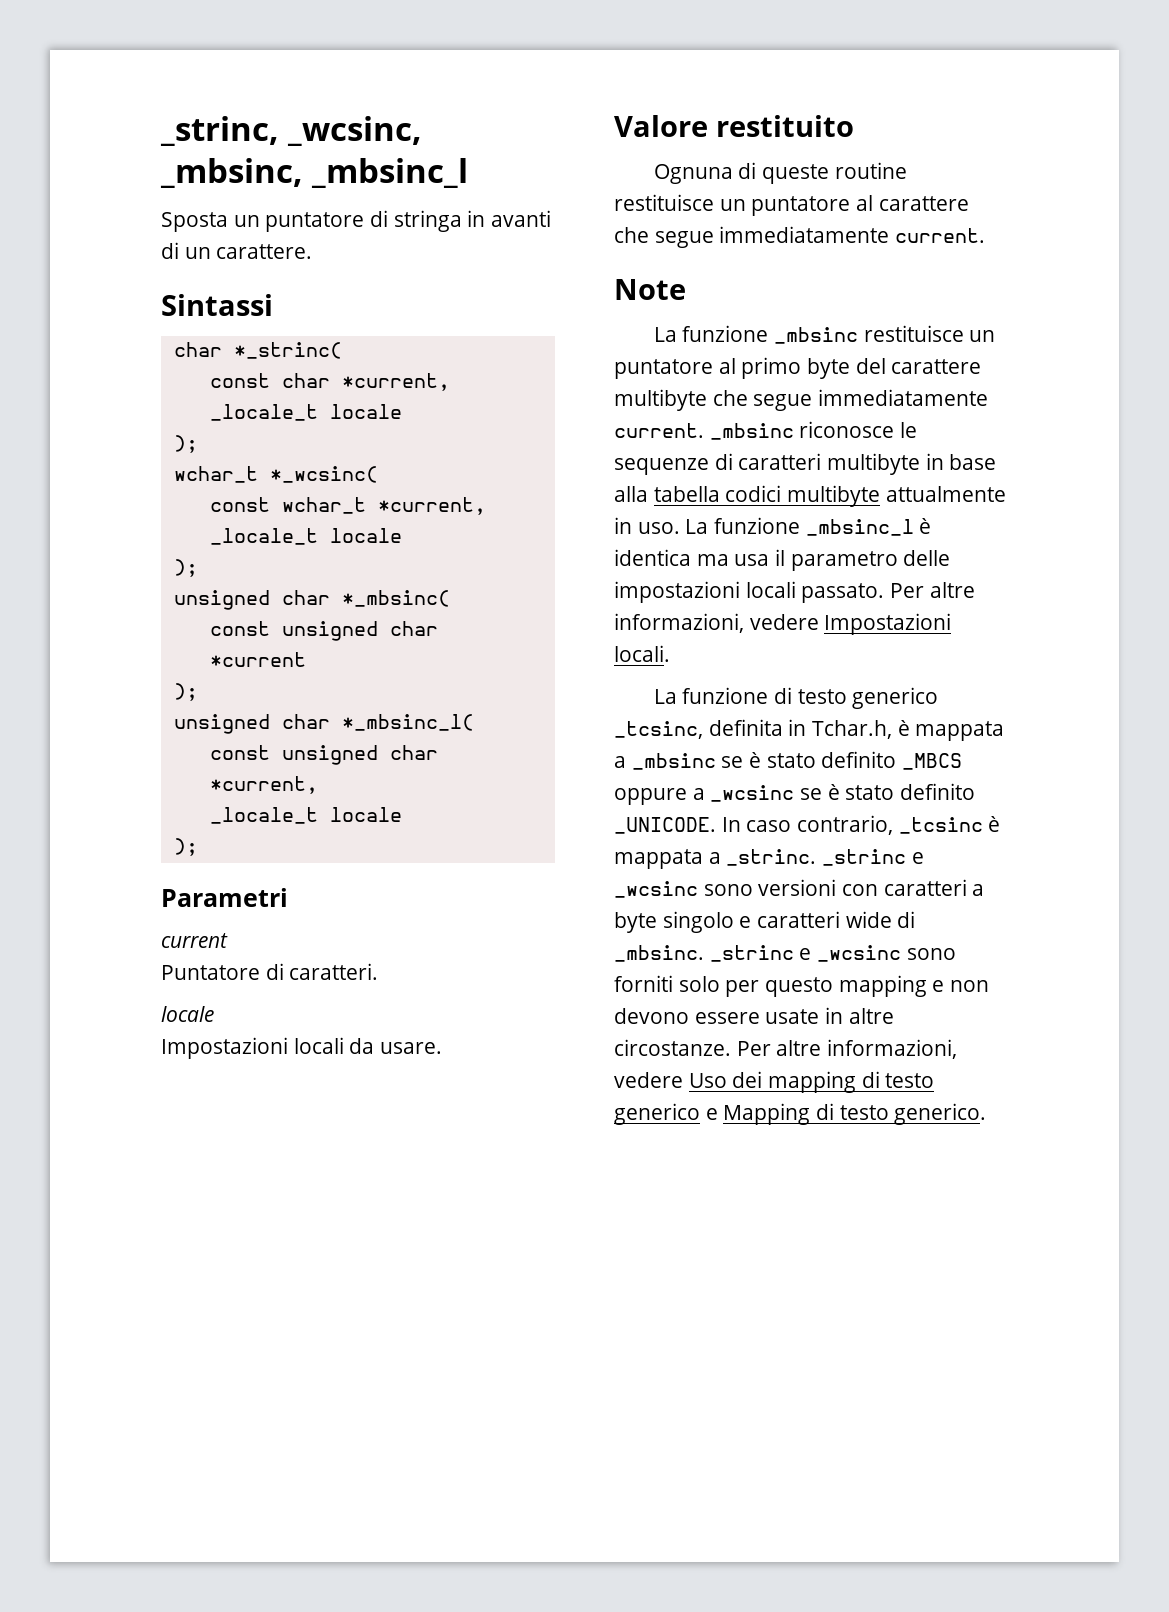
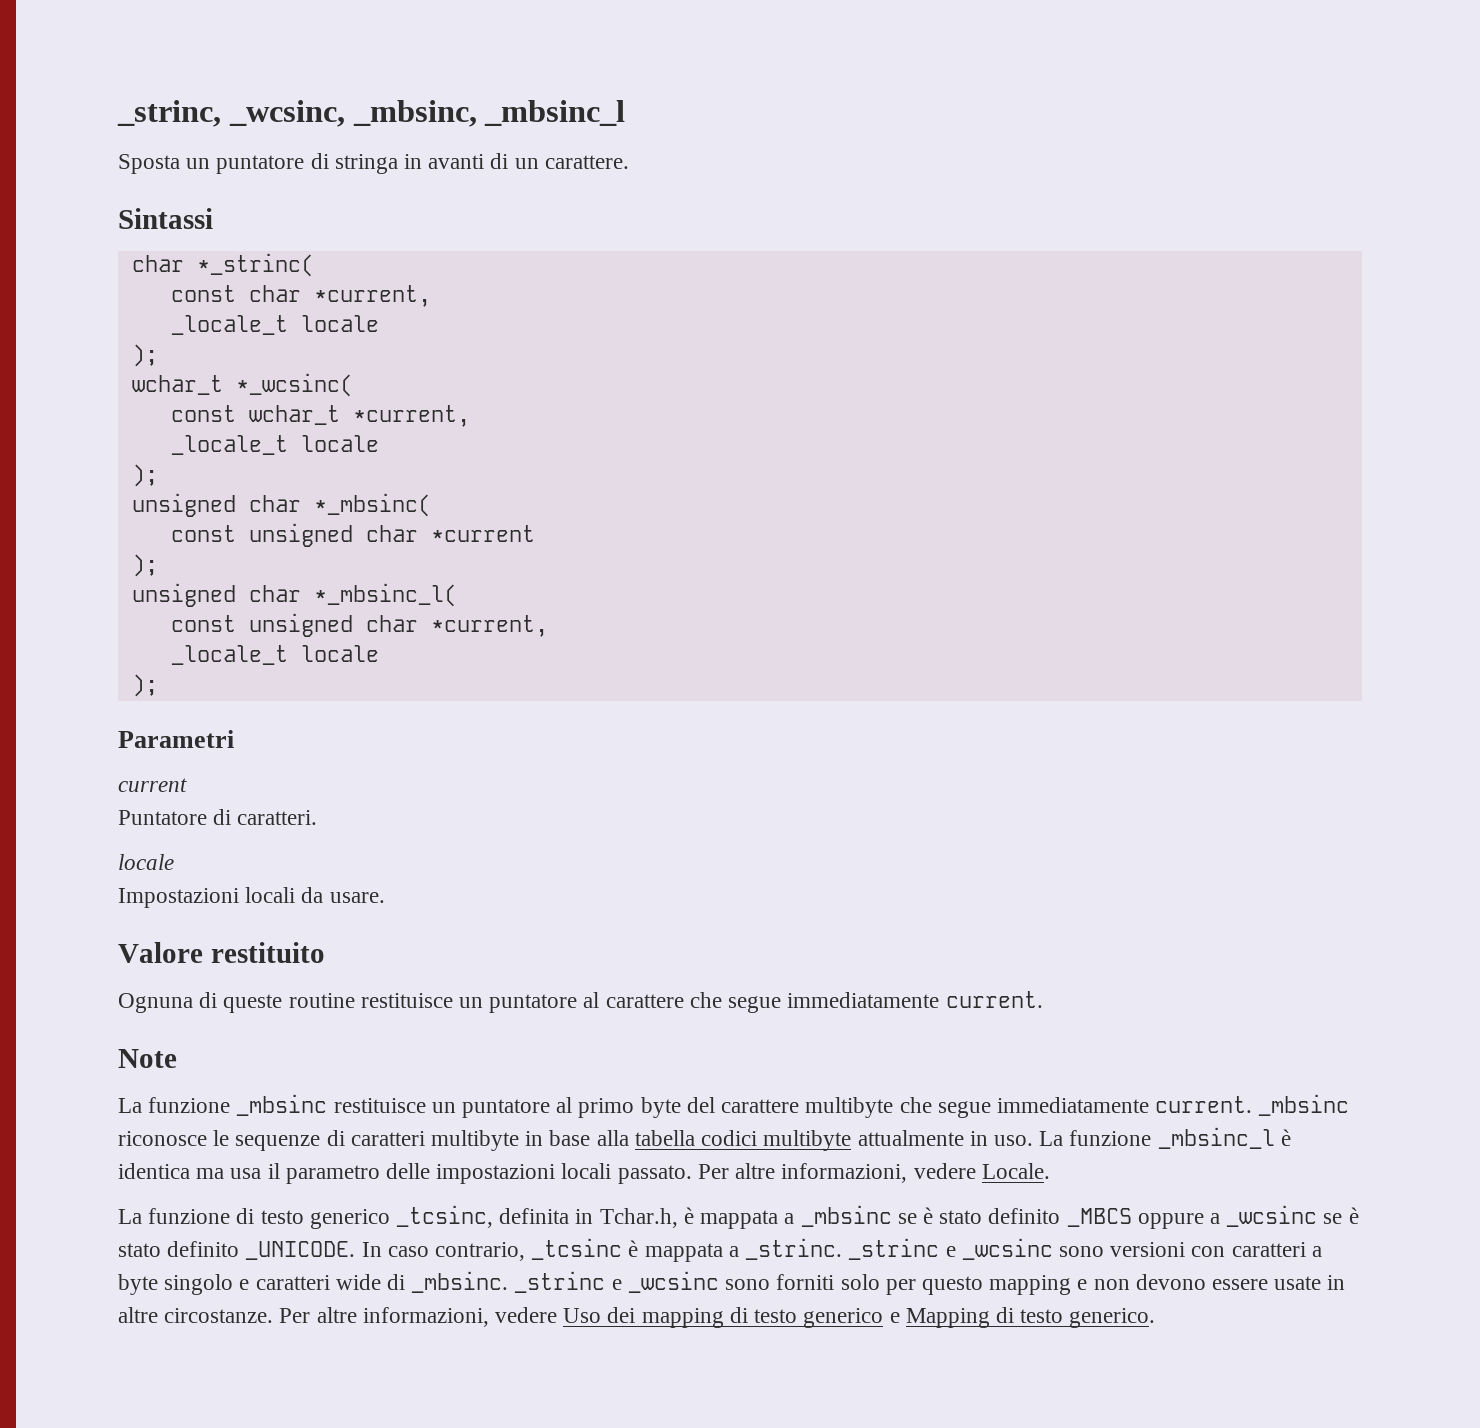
- Per altre informazioni, vedere Impostazioni locali.
+ Per altre informazioni, vedere Locale.

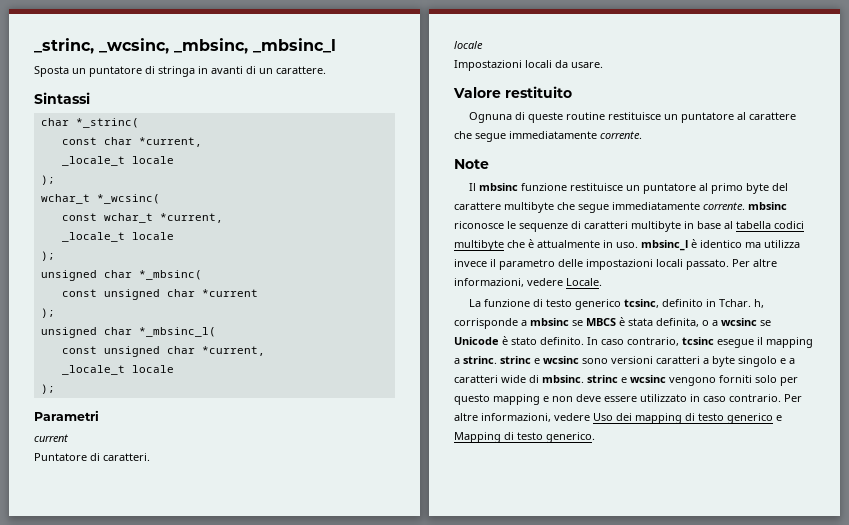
- Ognuna di queste routine restituisce un puntatore al carattere che segue immediatamente current.
+ Ognuna di queste routine restituisce un puntatore al carattere che segue immediatamente corrente.
- La funzione _mbsinc restituisce un puntatore al primo byte del carattere multibyte che segue immediatamente current. _mbsinc riconosce le sequenze di caratteri multibyte in base alla tabella codici multibyte attualmente in uso. La funzione _mbsinc_l è identica ma usa il parametro delle impostazioni locali passato.
+ Il mbsinc funzione restituisce un puntatore al primo byte del carattere multibyte che segue immediatamente corrente. mbsinc riconosce le sequenze di caratteri multibyte in base al tabella codici multibyte che è attualmente in uso. mbsinc_l è identico ma utilizza invece il parametro delle impostazioni locali passato.
- La funzione di testo generico _tcsinc, definita in Tchar.h, è mappata a _mbsinc se è stato definito _MBCS oppure a _wcsinc se è stato definito _UNICODE. In caso contrario, _tcsinc è mappata a _strinc. _strinc e _wcsinc sono versioni con caratteri a byte singolo e caratteri wide di _mbsinc. _strinc e _wcsinc sono forniti solo per questo mapping e non devono essere usate in altre circostanze.
+ La funzione di testo generico tcsinc, definito in Tchar. h, corrisponde a mbsinc se MBCS è stata definita, o a wcsinc se Unicode è stato definito. In caso contrario, tcsinc esegue il mapping a strinc. strinc e wcsinc sono versioni caratteri a byte singolo e a caratteri wide di mbsinc. strinc e wcsinc vengono forniti solo per questo mapping e non deve essere utilizzato in caso contrario.

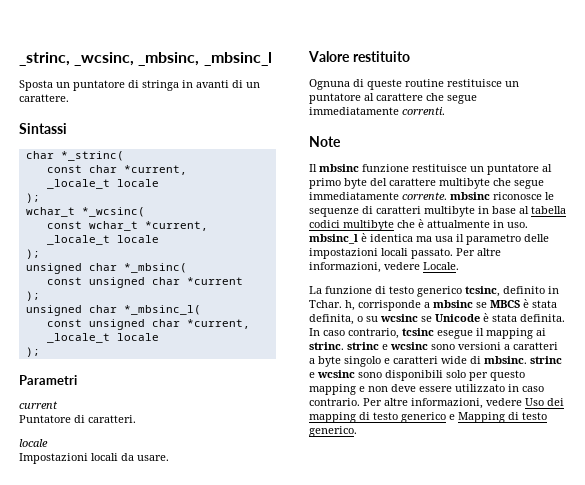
- Ognuna di queste routine restituisce un puntatore al carattere che segue immediatamente corrente.
+ Ognuna di queste routine restituisce un puntatore al carattere che segue immediatamente correnti.
- Il mbsinc funzione restituisce un puntatore al primo byte del carattere multibyte che segue immediatamente corrente. mbsinc riconosce le sequenze di caratteri multibyte in base al tabella codici multibyte che è attualmente in uso. mbsinc_l è identico ma utilizza invece il parametro delle impostazioni locali passato.
+ Il mbsinc funzione restituisce un puntatore al primo byte del carattere multibyte che segue immediatamente corrente. mbsinc riconosce le sequenze di caratteri multibyte in base al tabella codici multibyte che è attualmente in uso. mbsinc_l è identica ma usa il parametro delle impostazioni locali passato.
- La funzione di testo generico tcsinc, definito in Tchar. h, corrisponde a mbsinc se MBCS è stata definita, o a wcsinc se Unicode è stato definito.
+ La funzione di testo generico tcsinc, definito in Tchar. h, corrisponde a mbsinc se MBCS è stata definita, o su wcsinc se Unicode è stata definita.
- In caso contrario, tcsinc esegue il mapping a strinc. strinc e wcsinc sono versioni caratteri a byte singolo e a caratteri wide di mbsinc. strinc e wcsinc vengono forniti solo per questo mapping e non deve essere utilizzato in caso contrario.
+ In caso contrario, tcsinc esegue il mapping ai strinc. strinc e wcsinc sono versioni a caratteri a byte singolo e caratteri wide di mbsinc. strinc e wcsinc sono disponibili solo per questo mapping e non deve essere utilizzato in caso contrario.

